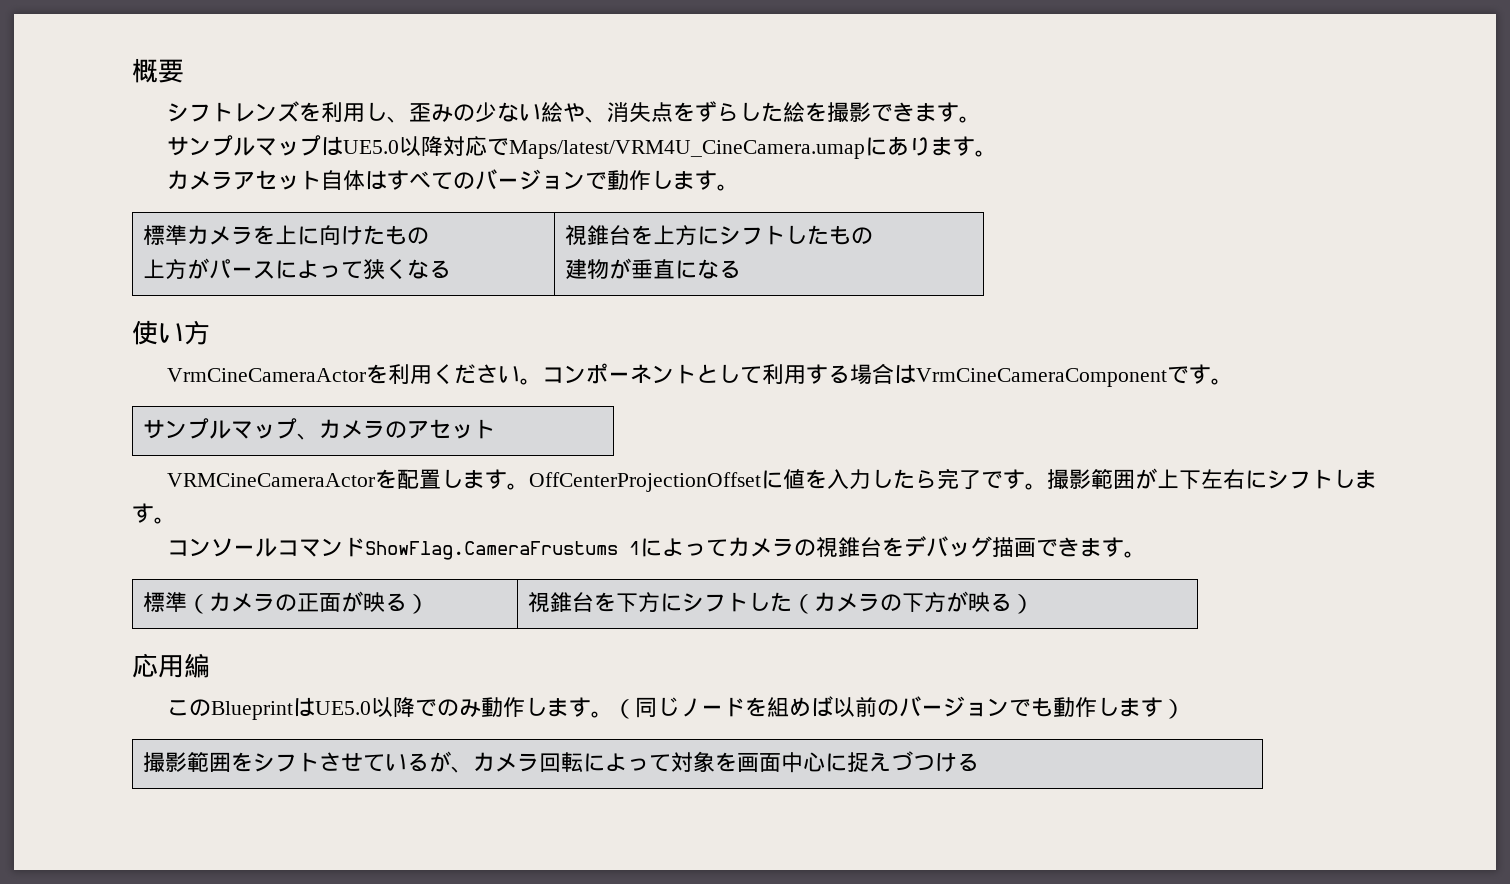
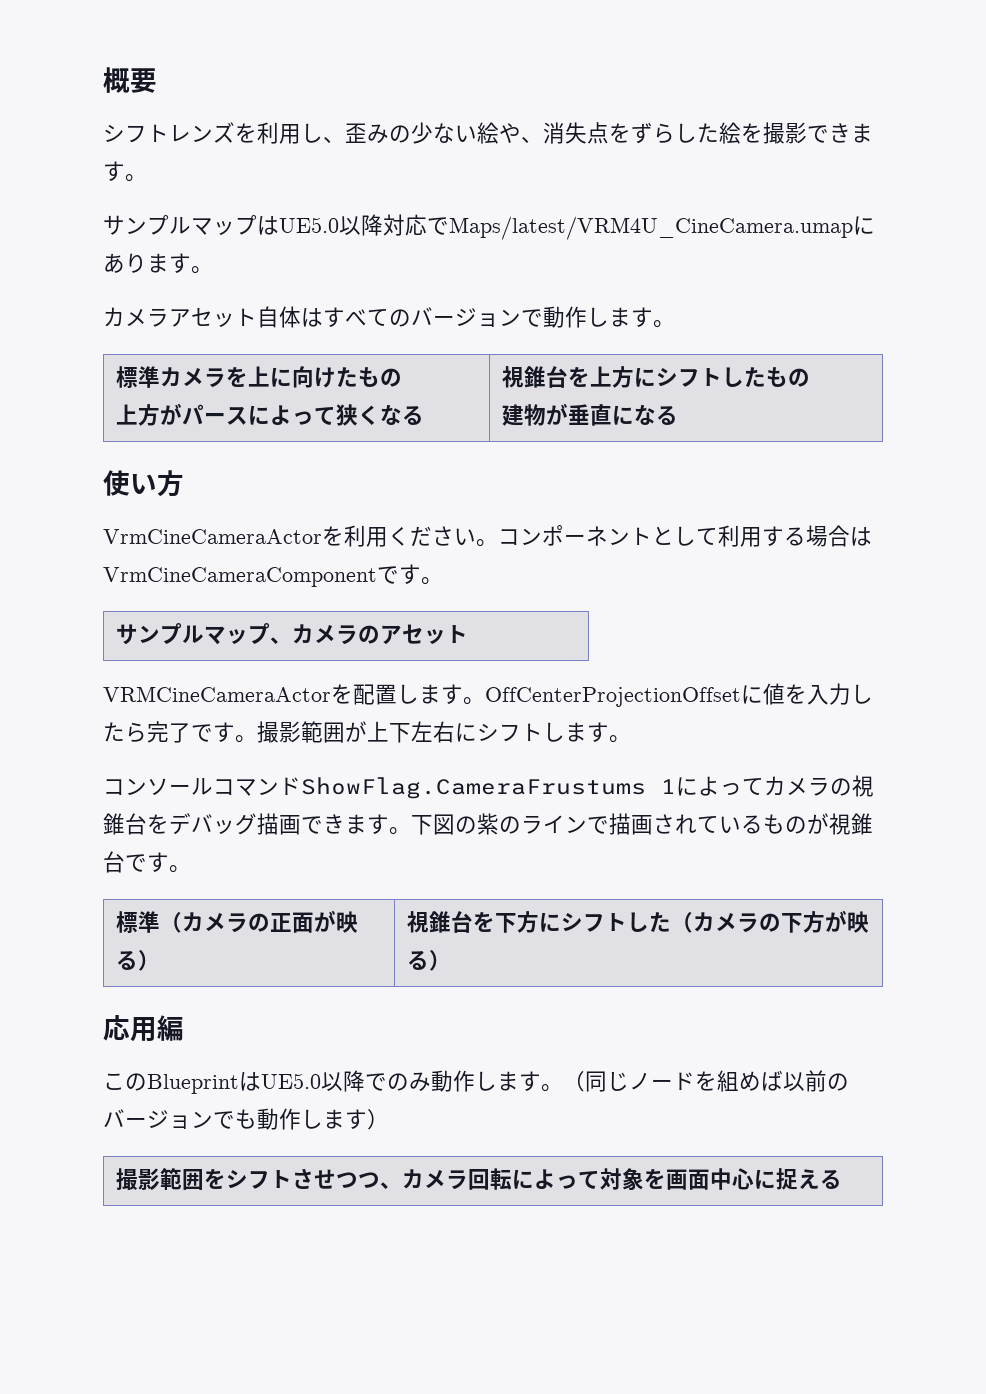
+ 下図の紫のラインで描画されているものが視錐台です。
- 撮影範囲をシフトさせているが、カメラ回転によって対象を画面中心に捉えづつける
+ 撮影範囲をシフトさせつつ、カメラ回転によって対象を画面中心に捉える

